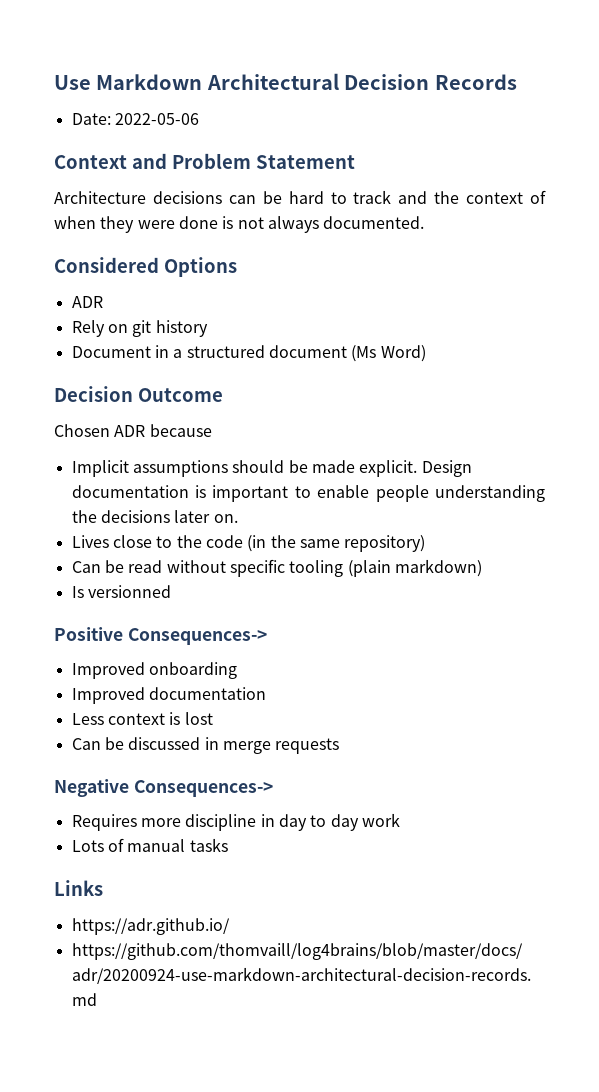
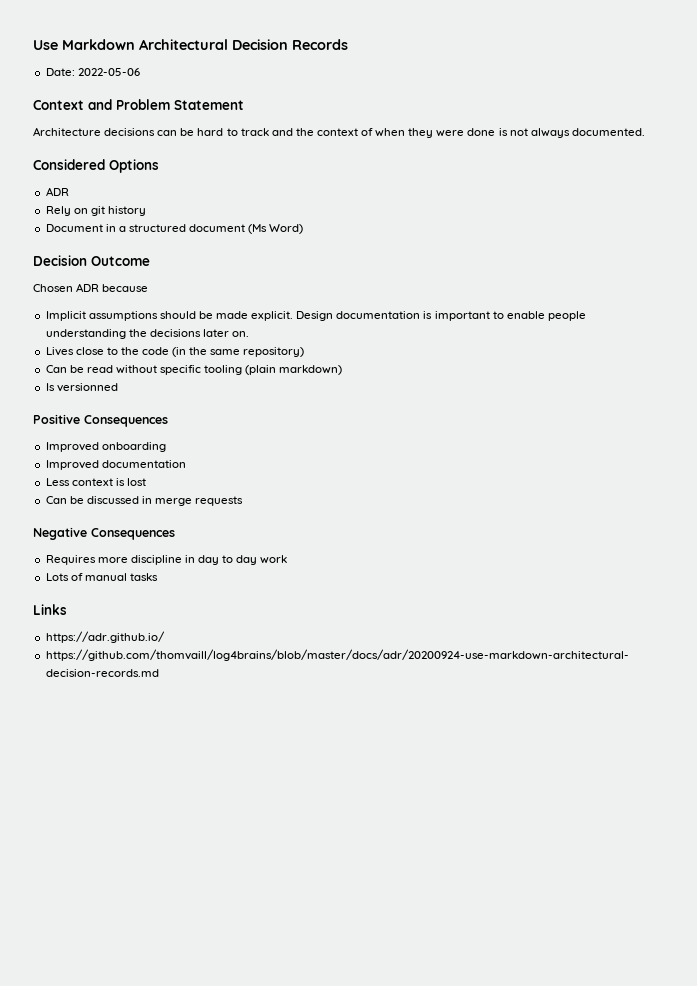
- Positive Consequences->
+ Positive Consequences
- Negative Consequences->
+ Negative Consequences

